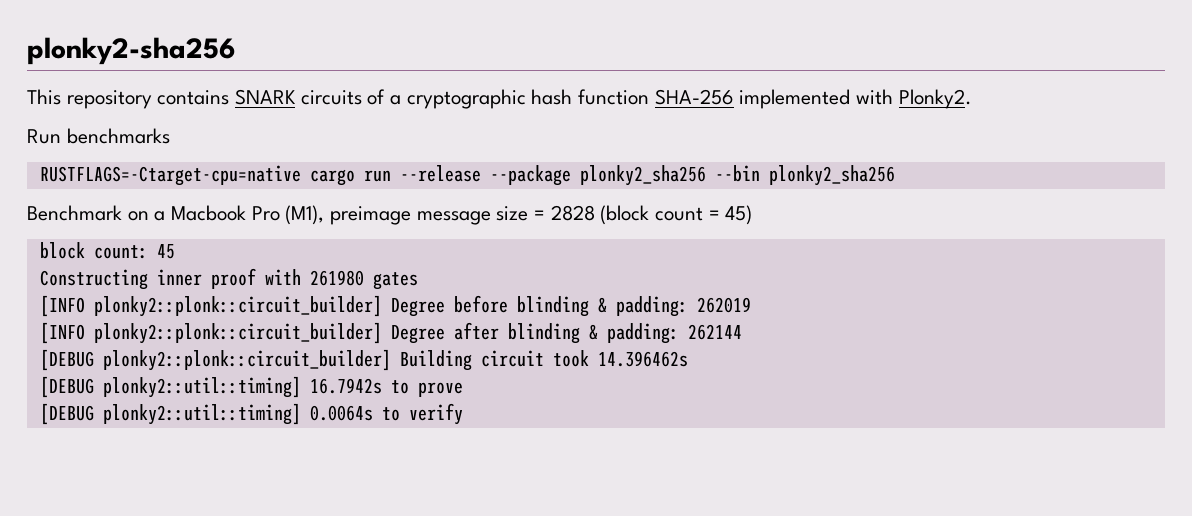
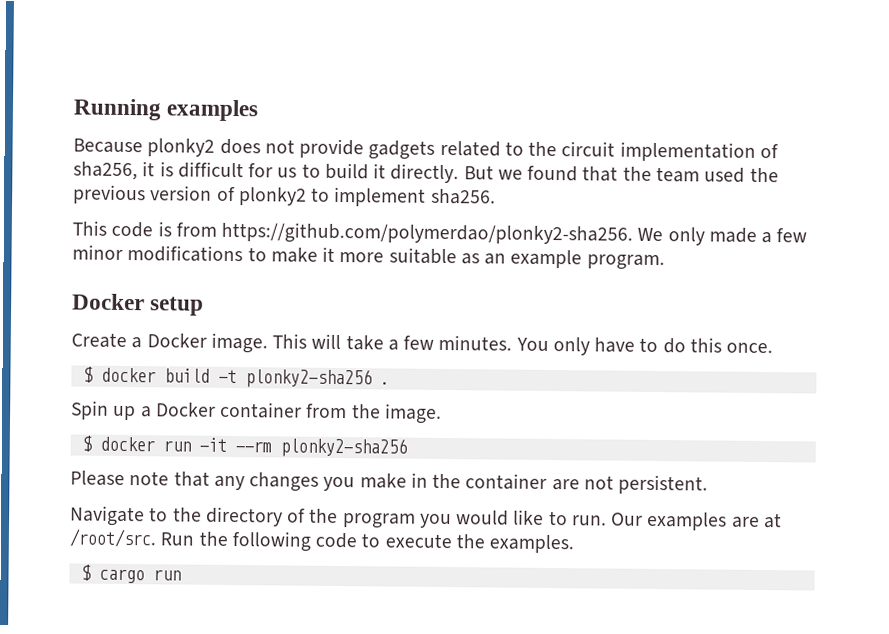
- plonky2-sha256
- This repository contains SNARK circuits of a cryptographic hash function SHA-256 implemented with Plonky2.
- Run benchmarks
- RUSTFLAGS=-Ctarget-cpu=native cargo run --release --package plonky2_sha256 --bin plonky2_sha256
- Benchmark on a Macbook Pro (M1), preimage message size = 2828 (block count = 45)
- block count: 45
- Constructing inner proof with 261980 gates
- [INFO plonky2::plonk::circuit_builder] Degree before blinding & padding: 262019
- [INFO plonky2::plonk::circuit_builder] Degree after blinding & padding: 262144
- [DEBUG plonky2::plonk::circuit_builder] Building circuit took 14.396462s
- [DEBUG plonky2::util::timing] 16.7942s to prove
- [DEBUG plonky2::util::timing] 0.0064s to verify
+ Running examples
+ Because plonky2 does not provide gadgets related to the circuit implementation of sha256, it is difficult for us to build it directly. But we found that the team used the previous version of plonky2 to implement sha256.
+ This code is from https://github.com/polymerdao/plonky2-sha256. We only made a few minor modifications to make it more suitable as an example program.
+ Docker setup
+ Create a Docker image. This will take a few minutes. You only have to do this once.
+ $ docker build -t plonky2-sha256 .
+ Spin up a Docker container from the image.
+ $ docker run -it --rm plonky2-sha256
+ Please note that any changes you make in the container are not persistent.
+ Navigate to the directory of the program you would like to run. Our examples are at /root/src. Run the following code to execute the examples.
+ $ cargo run

